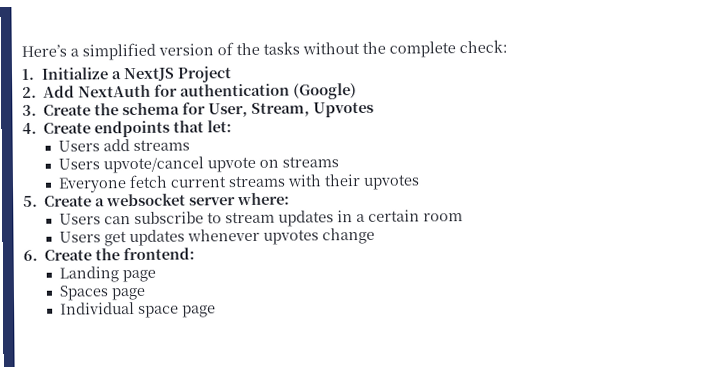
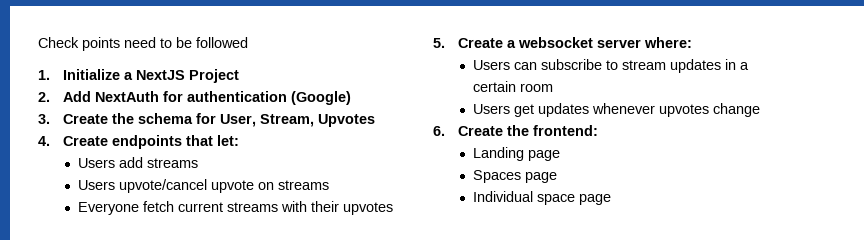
- Here’s a simplified version of the tasks without the complete check:
+ Check points need to be followed

